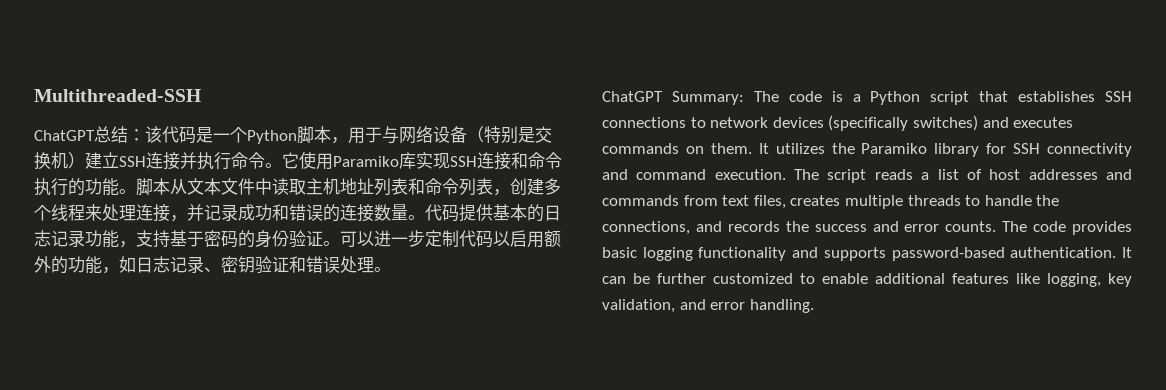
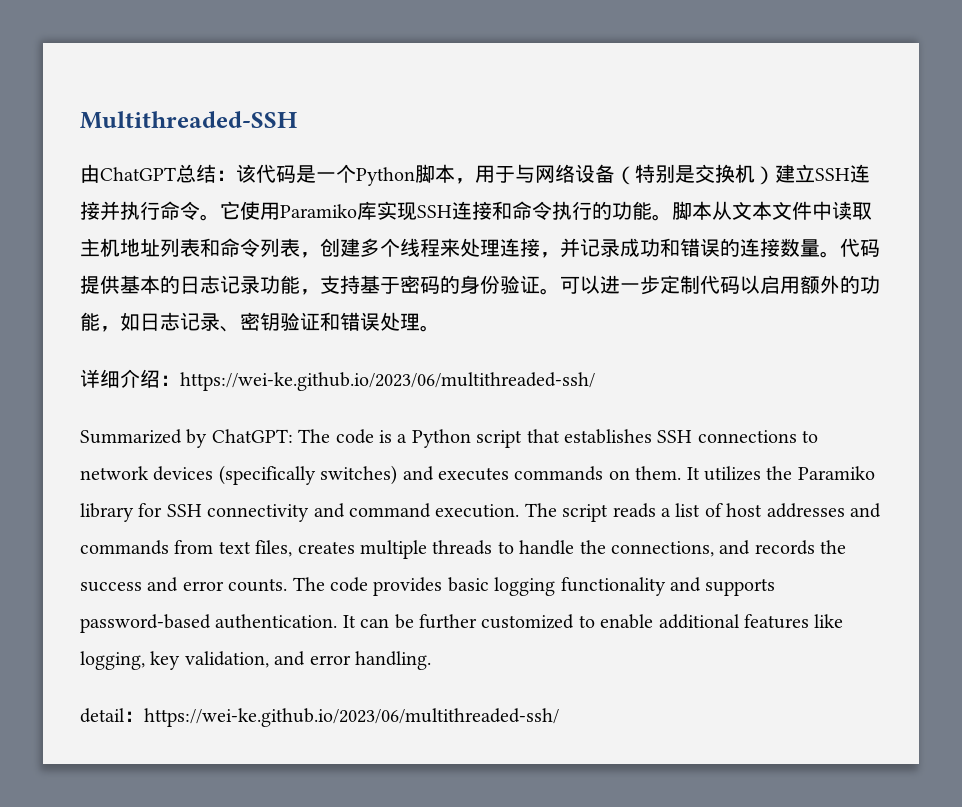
- ChatGPT总结：该代码是一个Python脚本，用于与网络设备（特别是交换机）建立SSH连接并执行命令。
+ 由ChatGPT总结：该代码是一个Python脚本，用于与网络设备（特别是交换机）建立SSH连接并执行命令。
- ChatGPT Summary: The code is a Python script that establishes SSH connections to network devices (specifically switches) and executes commands on them.
+ 详细介绍：https://wei-ke.github.io/2023/06/multithreaded-ssh/
+ Summarized by ChatGPT: The code is a Python script that establishes SSH connections to network devices (specifically switches) and executes commands on them.
+ detail：https://wei-ke.github.io/2023/06/multithreaded-ssh/

